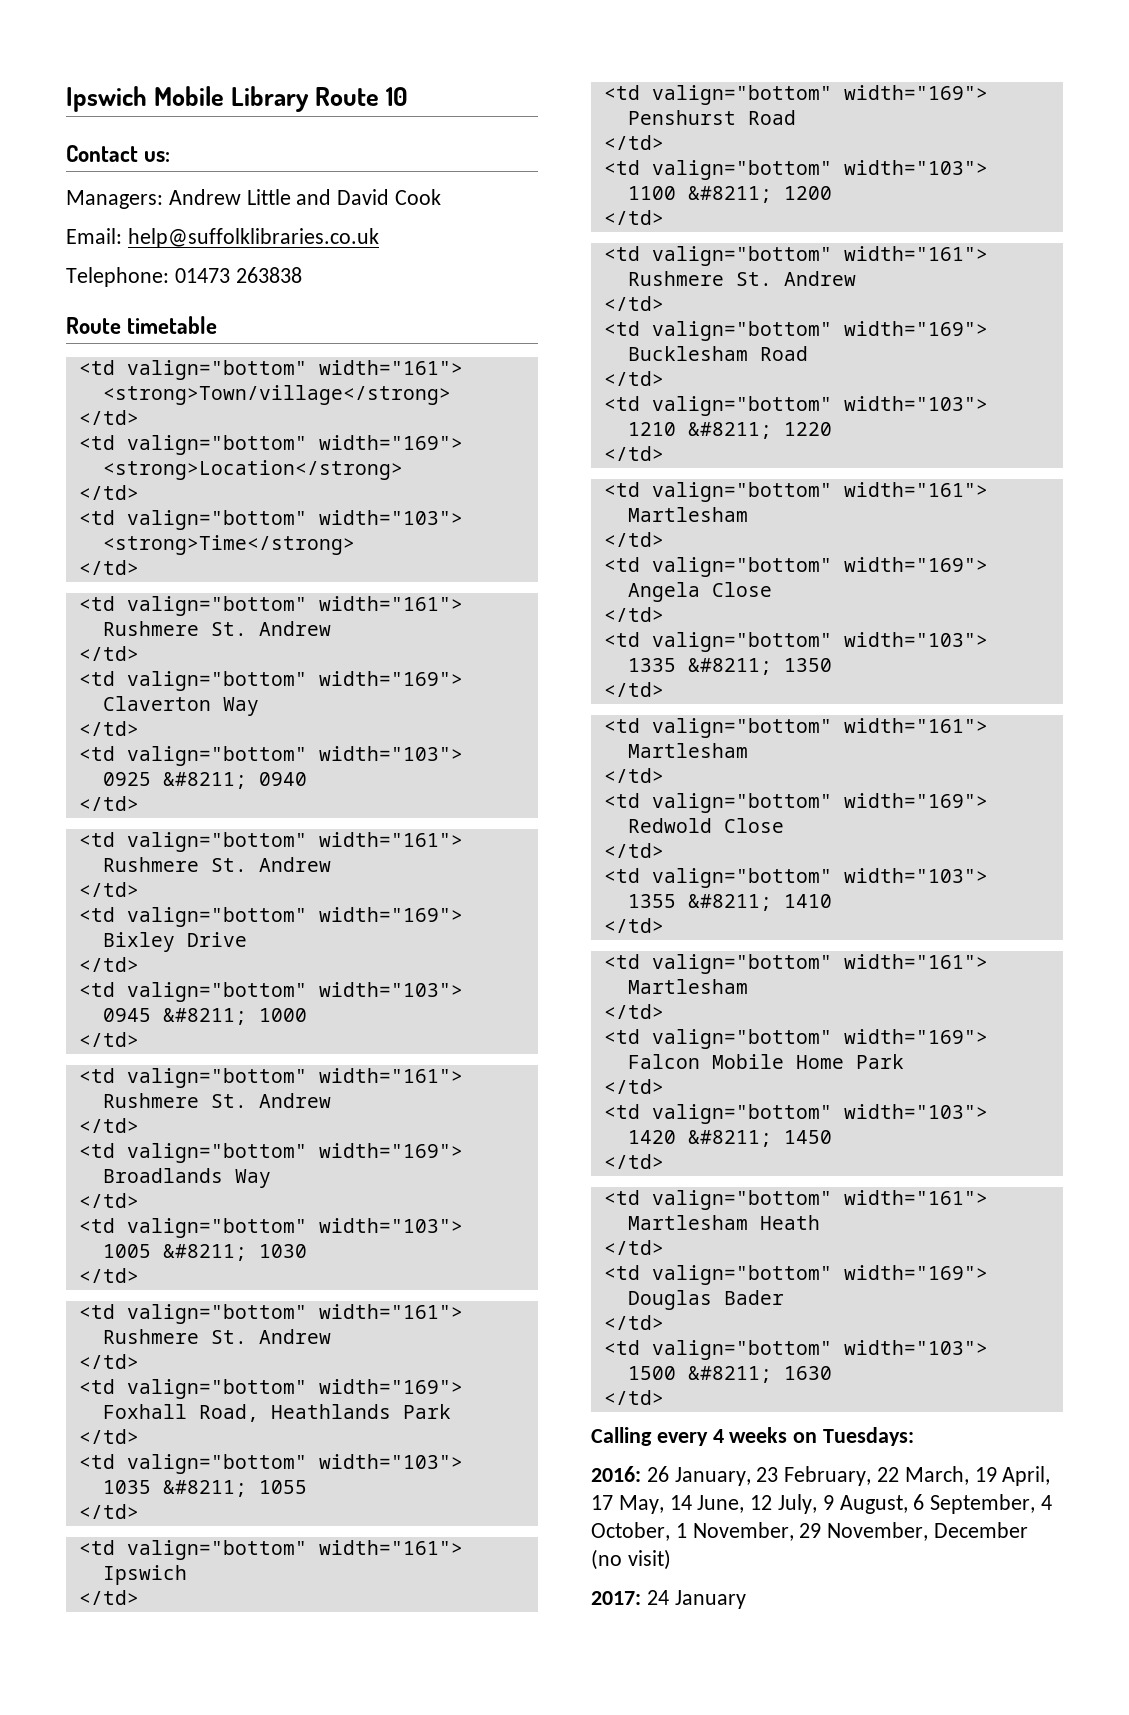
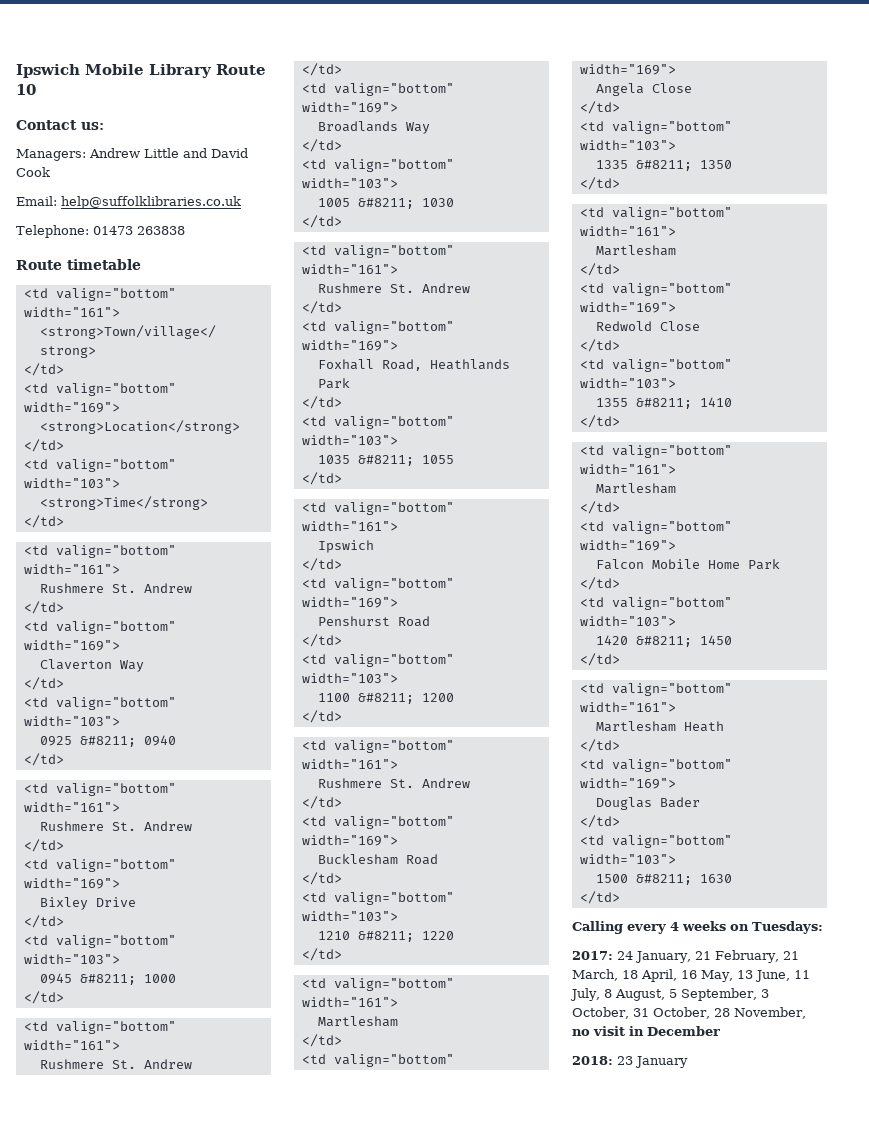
- 2016: 26 January, 23 February, 22 March, 19 April, 17 May, 14 June, 12 July, 9 August, 6 September, 4 October, 1 November, 29 November, December (no visit)
- 2017: 24 January
+ 2017: 24 January, 21 February, 21 March, 18 April, 16 May, 13 June, 11 July, 8 August, 5 September, 3 October, 31 October, 28 November, no visit in December
+ 2018: 23 January

